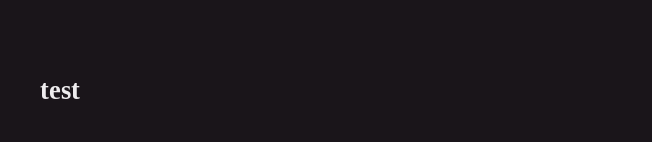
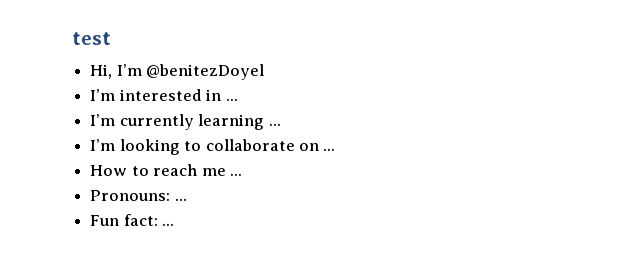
+ Hi, I’m @benitezDoyel
+ I’m interested in ...
+ I’m currently learning ...
+ I’m looking to collaborate on ...
+ How to reach me ...
+ Pronouns: ...
+ Fun fact: ...

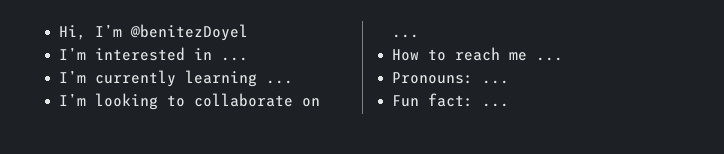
- test

